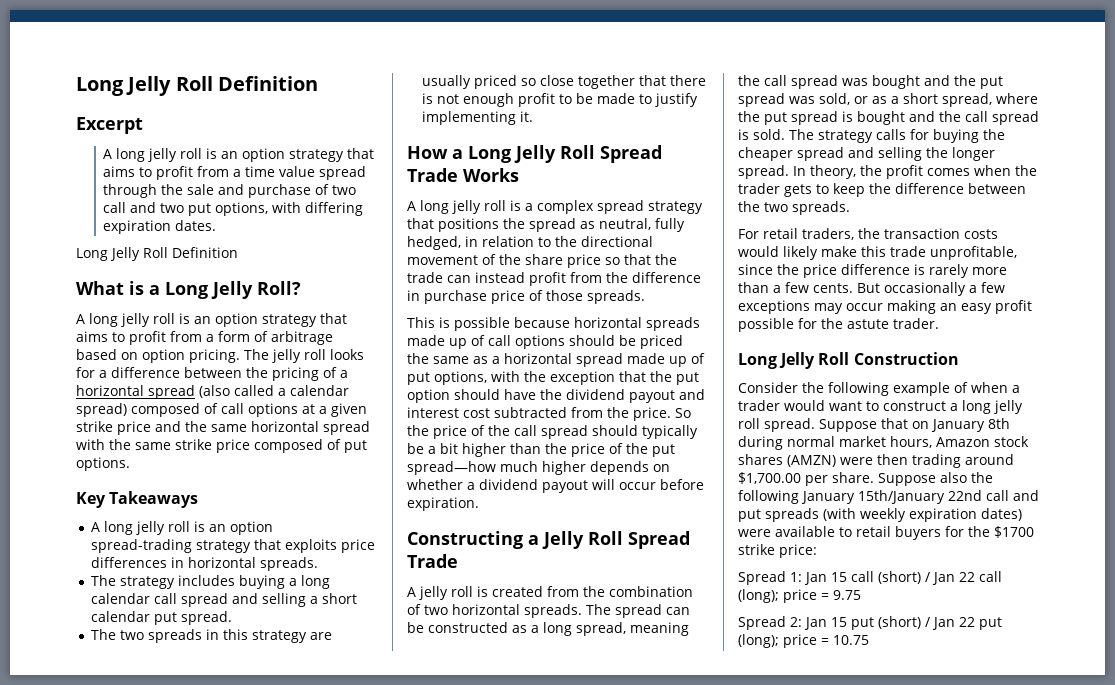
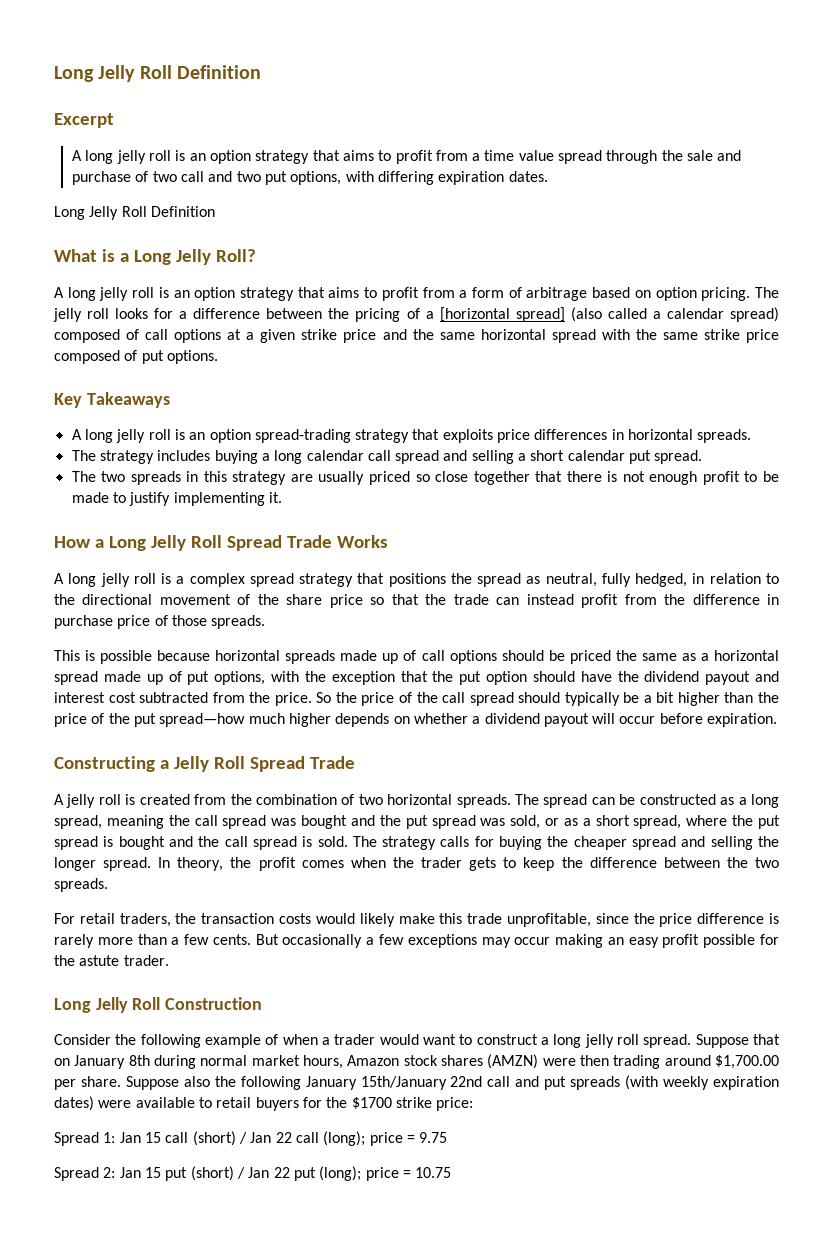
- The jelly roll looks for a difference between the pricing of a horizontal spread (also called a calendar spread) composed of call options at a given strike price and the same horizontal spread with the same strike price composed of put options.
+ The jelly roll looks for a difference between the pricing of a [horizontal spread] (also called a calendar spread) composed of call options at a given strike price and the same horizontal spread with the same strike price composed of put options.

